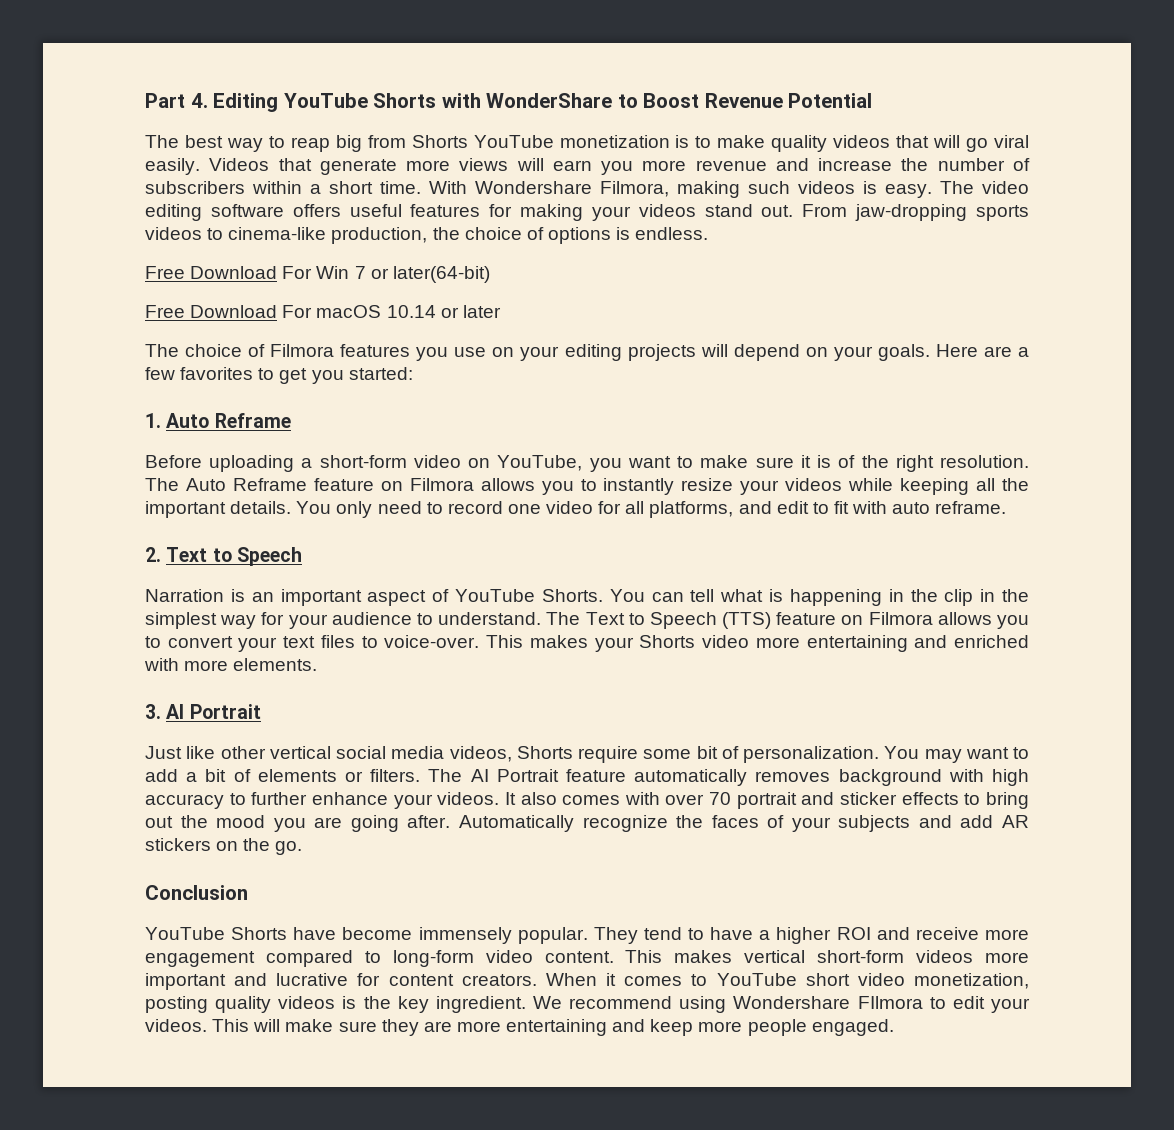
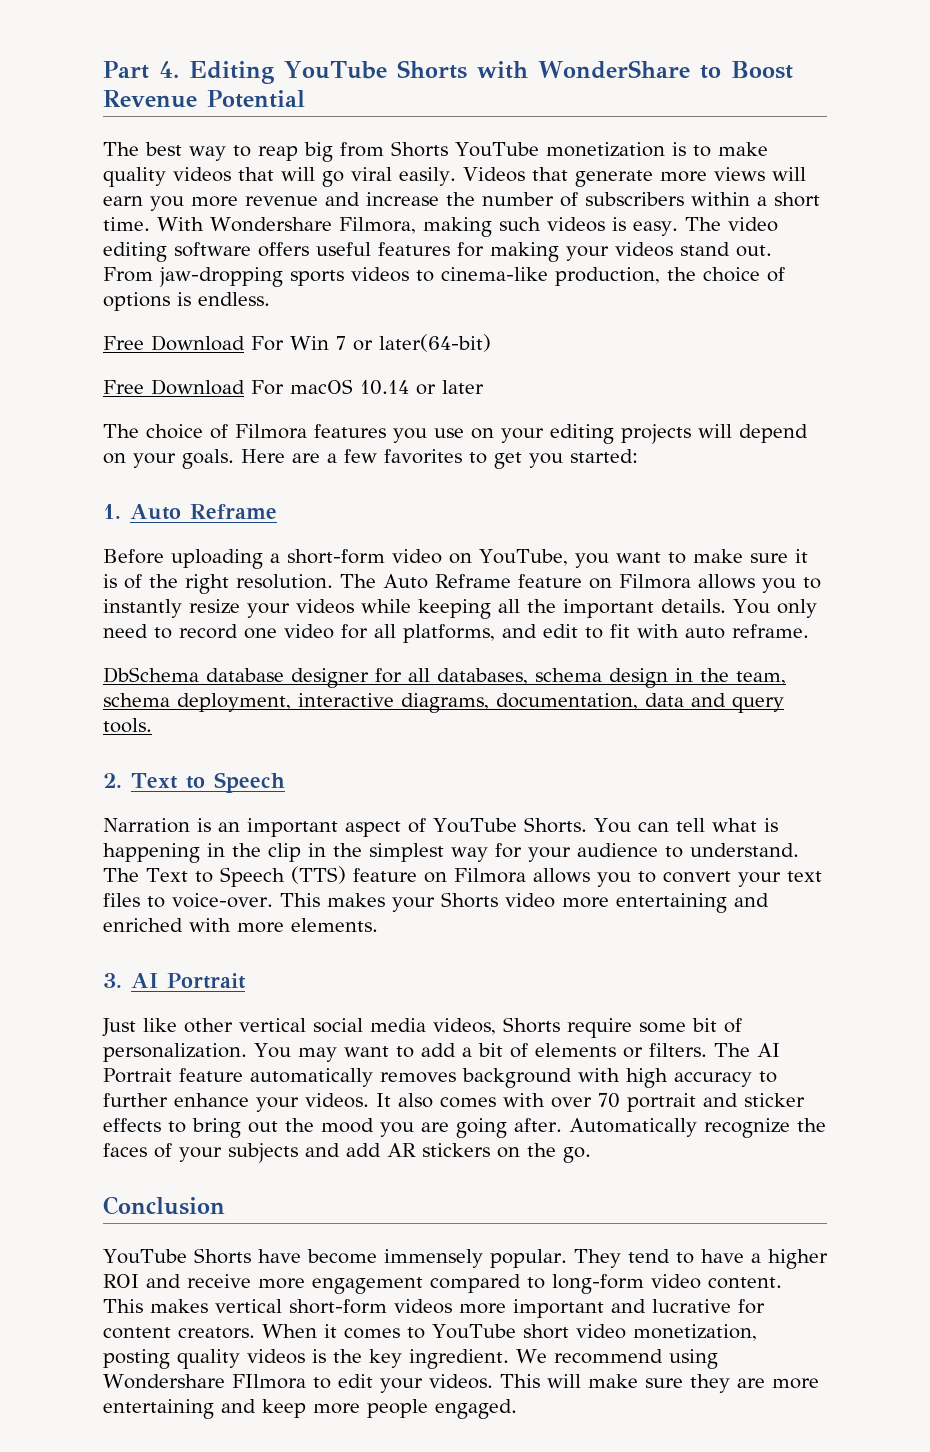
+ DbSchema database designer for all databases, schema design in the team, schema deployment, interactive diagrams, documentation, data and query tools.

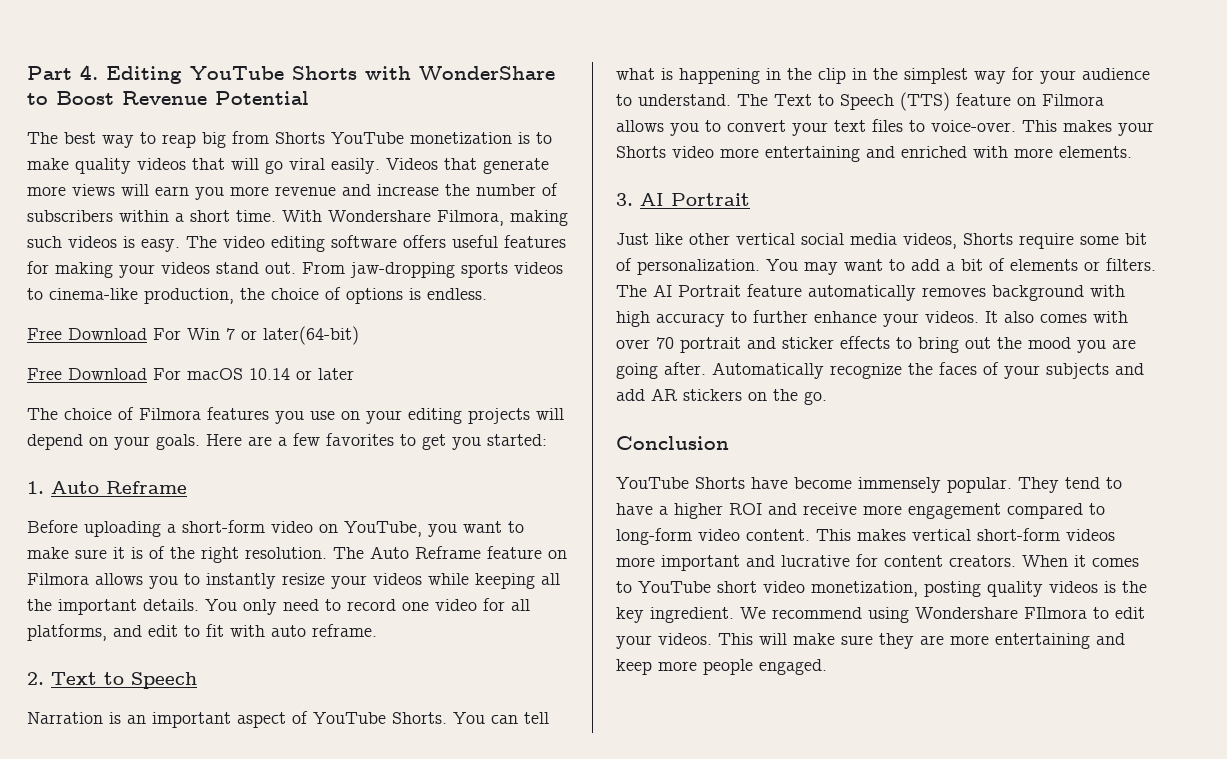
- DbSchema database designer for all databases, schema design in the team, schema deployment, interactive diagrams, documentation, data and query tools.

